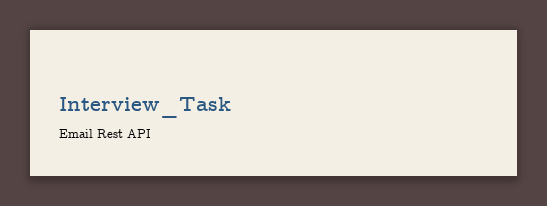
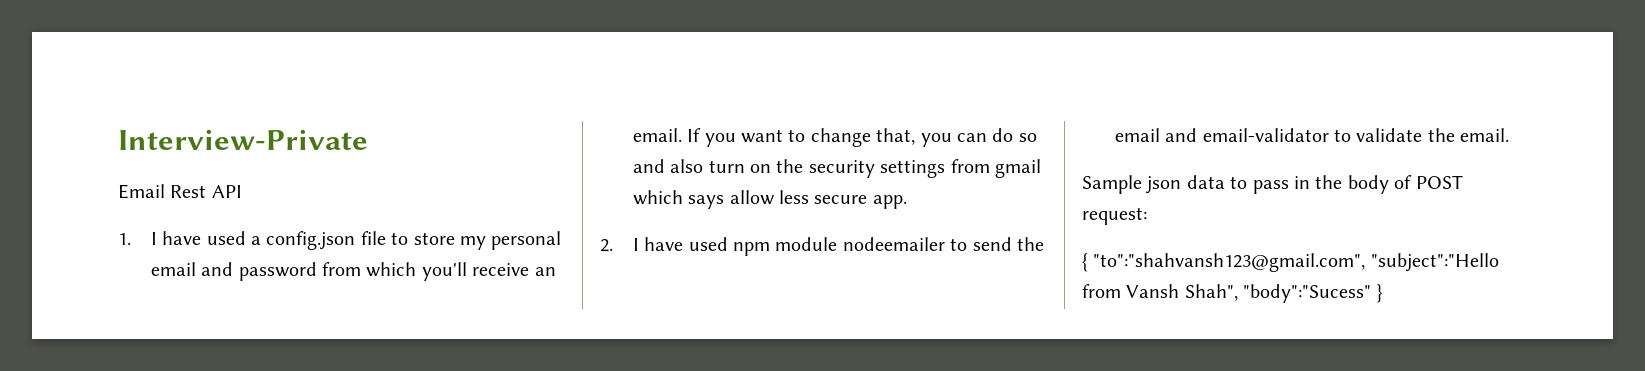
- Interview_Task
+ Interview-Private
+ 1. I have used a config.json file to store my personal email and password from which you'll receive an email. If you want to change that, you can do so and also turn on the security settings from gmail which says allow less secure app.
+ 2. I have used npm module nodeemailer to send the email and email-validator to validate the email.
+ Sample json data to pass in the body of POST request:
+ { "to":"shahvansh123@gmail.com", "subject":"Hello from Vansh Shah", "body":"Sucess" }

